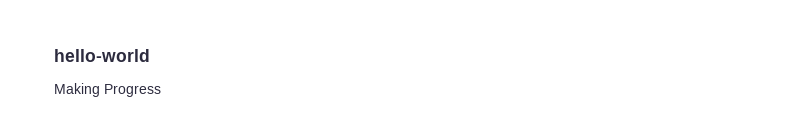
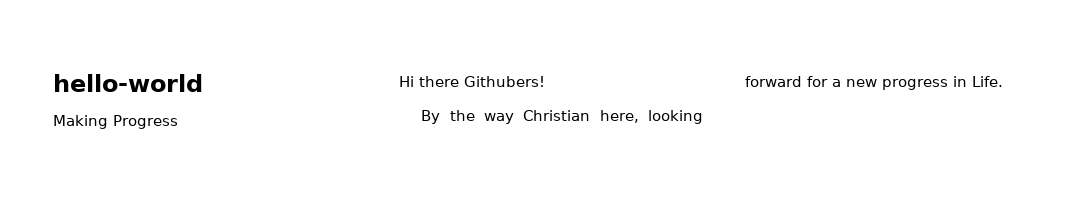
+ Hi there Githubers!
+ By the way Christian here, looking forward for a new progress in Life.

